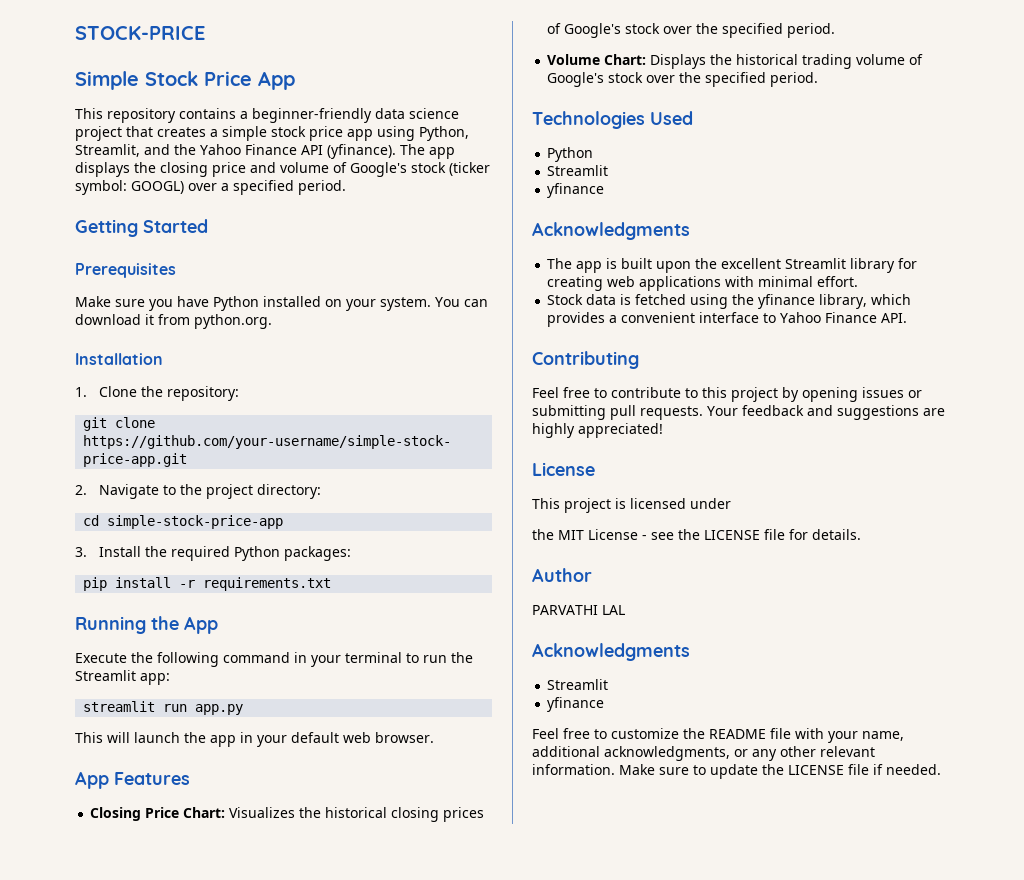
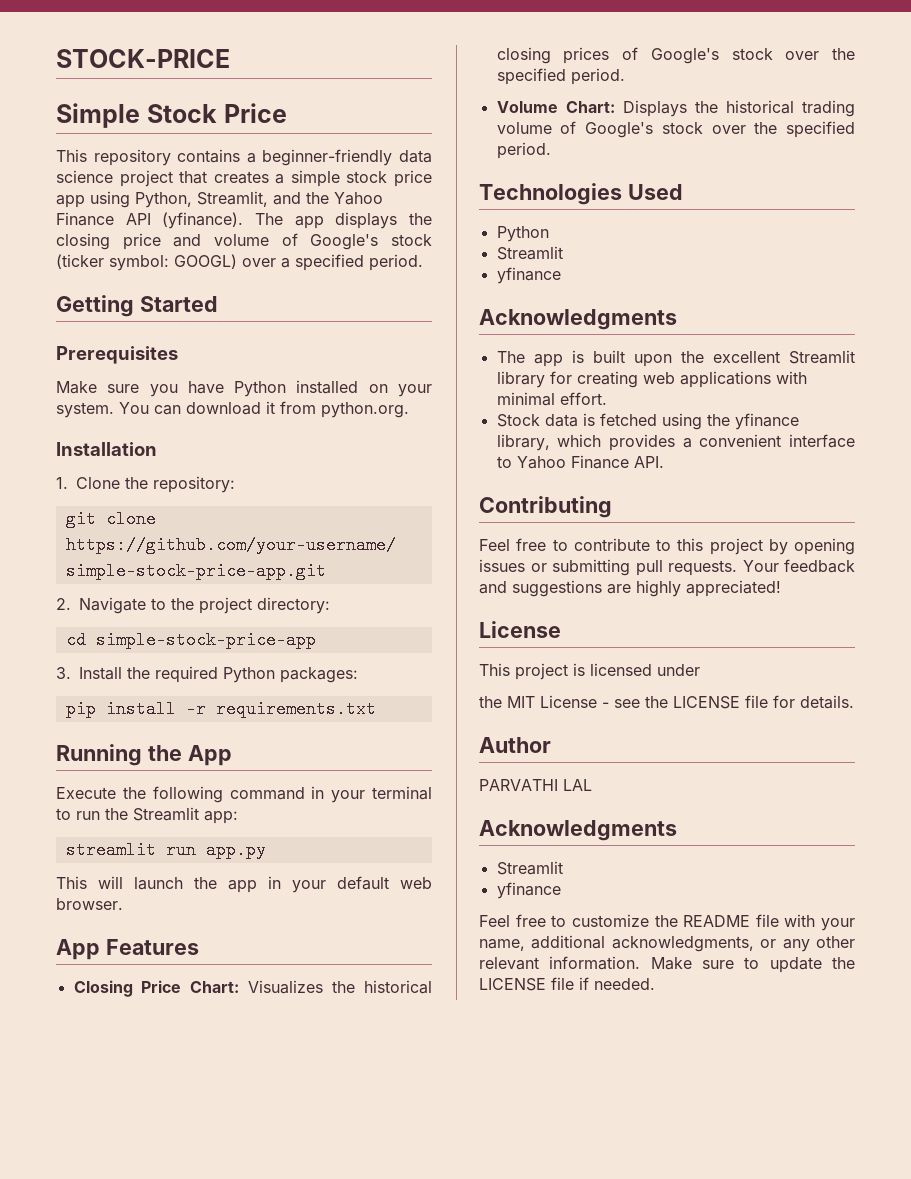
- Simple Stock Price App
+ Simple Stock Price

